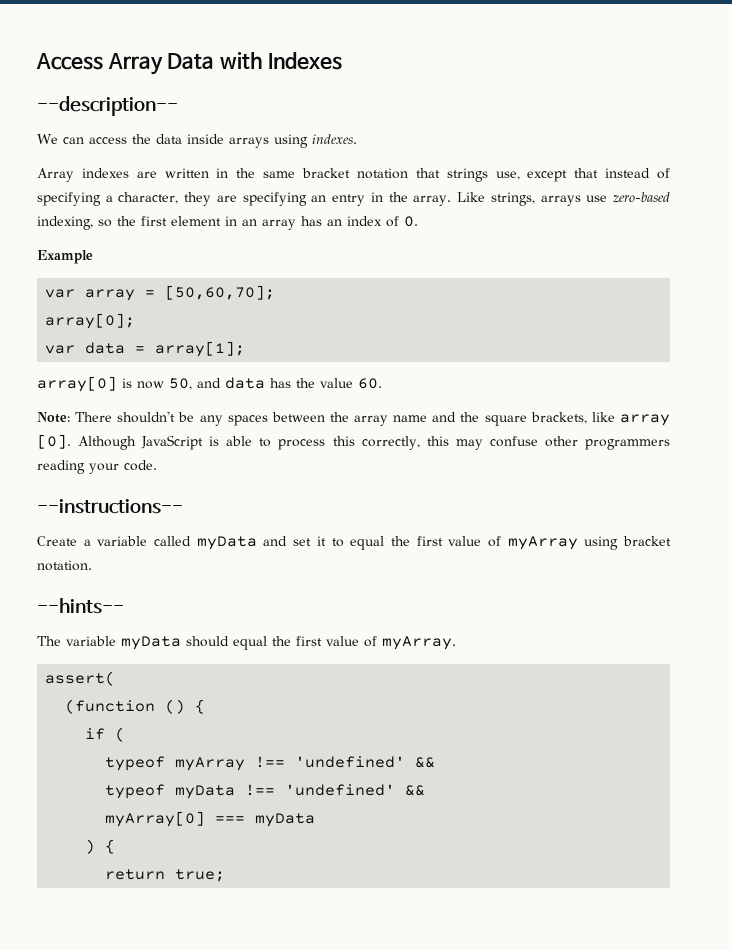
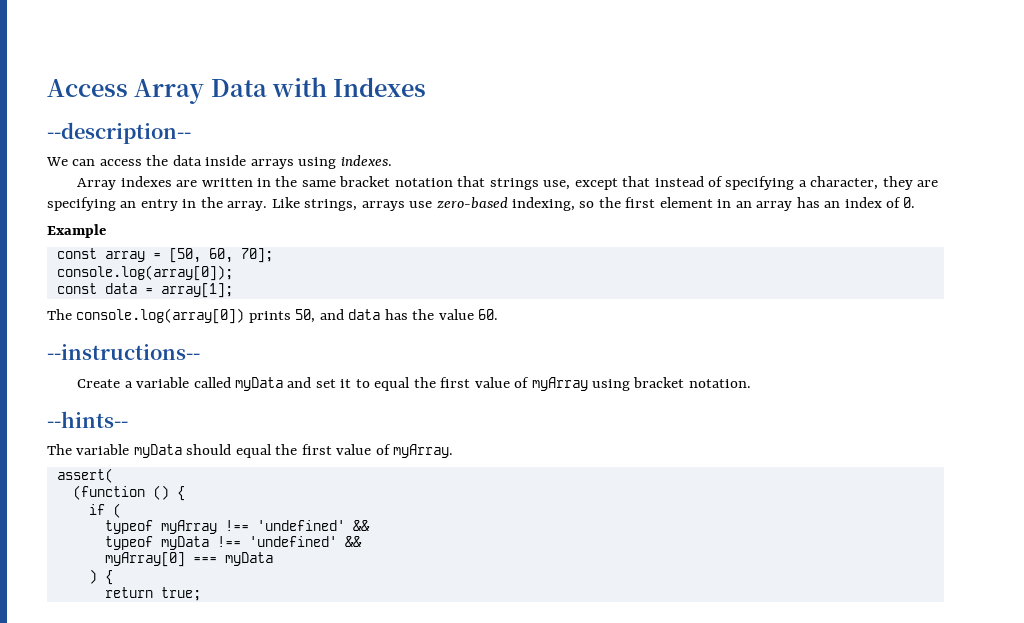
- var array = [50,60,70];
- array[0];
- var data = array[1];
+ const array = [50, 60, 70];
+ console.log(array[0]);
+ const data = array[1];
- array[0] is now 50, and data has the value 60.
+ The console.log(array[0]) prints 50, and data has the value 60.
- Note: There shouldn't be any spaces between the array name and the square brackets, like array [0]. Although JavaScript is able to process this correctly, this may confuse other programmers reading your code.

